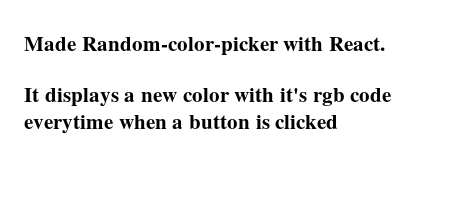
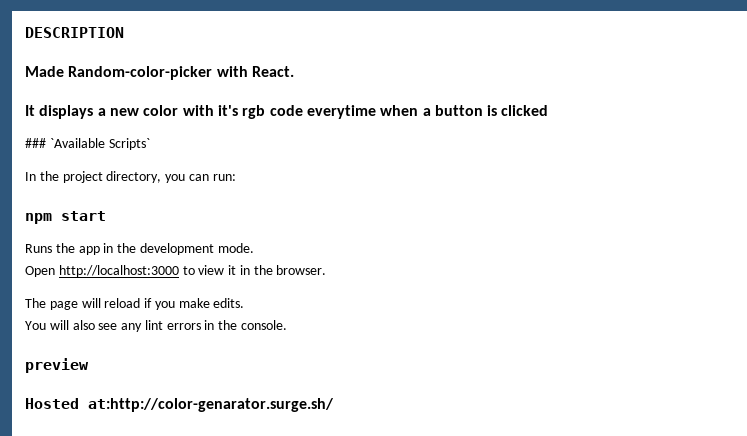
+ DESCRIPTION
+ ### `Available Scripts`
+ In the project directory, you can run:
+ npm start
+ Runs the app in the development mode.
+ Open http://localhost:3000 to view it in the browser.
+ The page will reload if you make edits.
+ You will also see any lint errors in the console.
+ preview
+ Hosted at:http://color-genarator.surge.sh/

